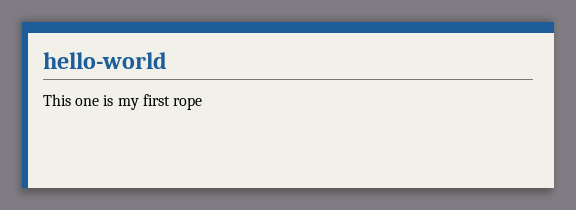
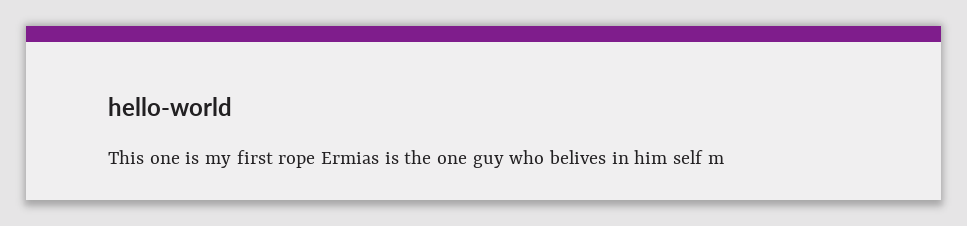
- This one is my first rope
+ This one is my first rope Ermias is the one guy who belives in him self m

